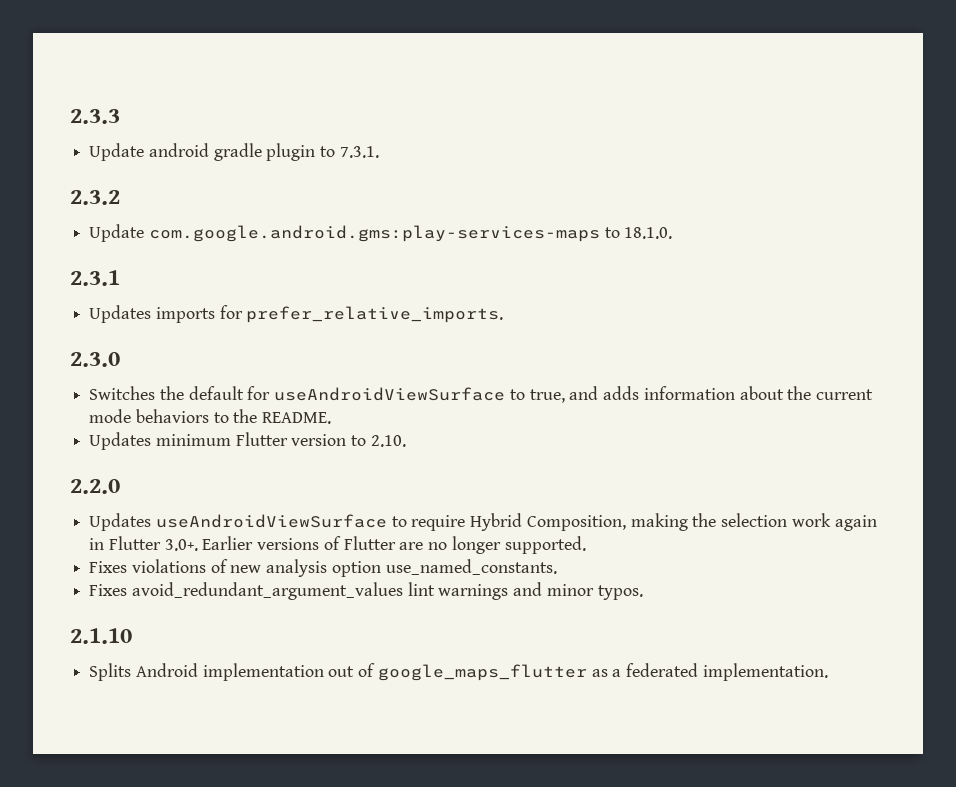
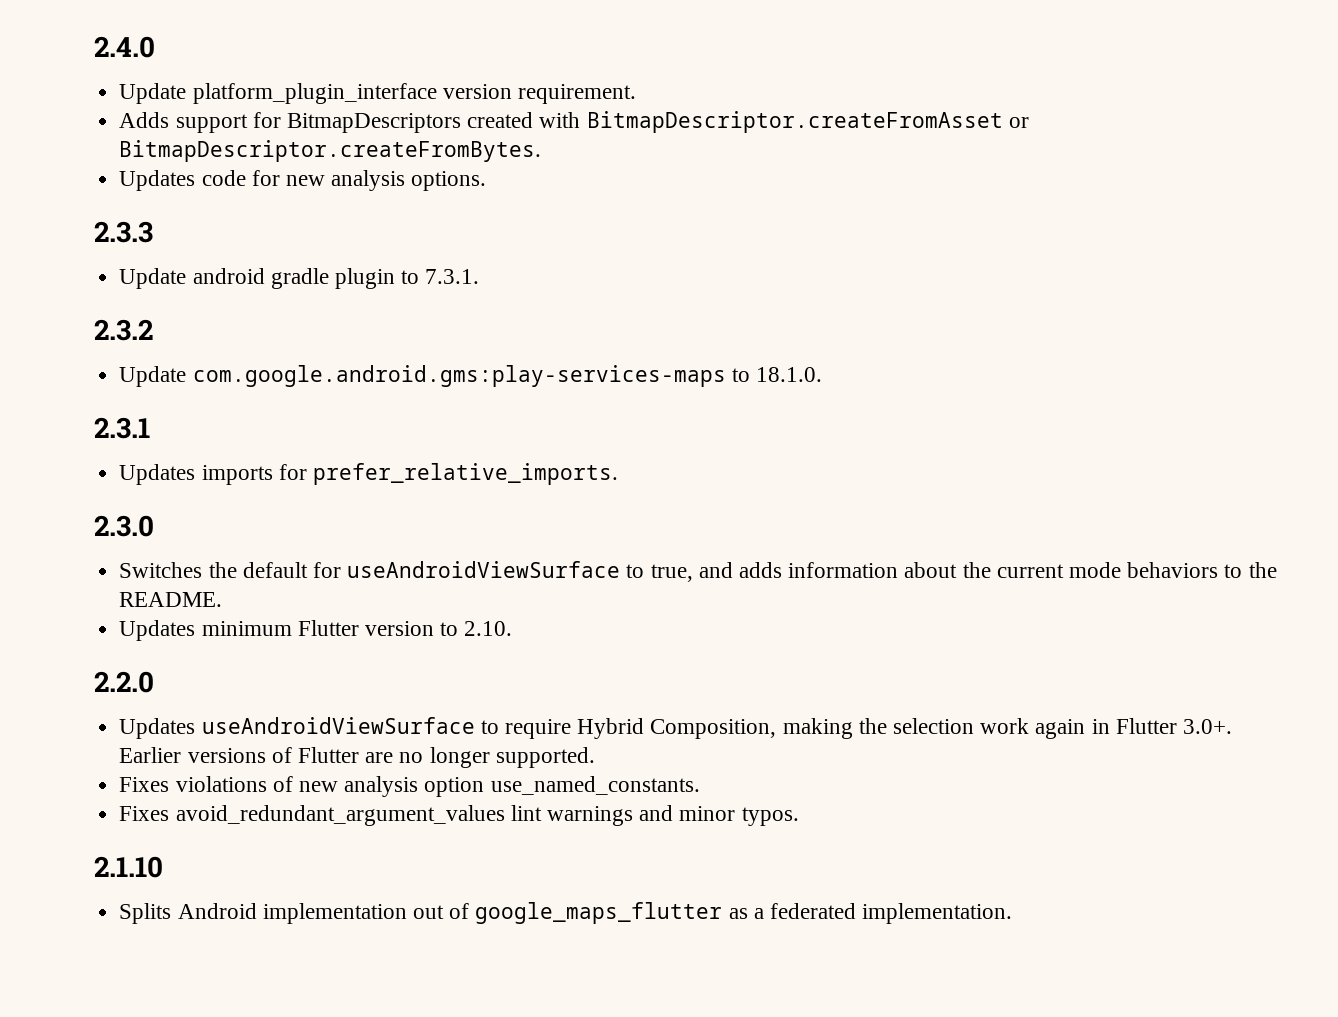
+ 2.4.0
+ Update platform_plugin_interface version requirement.
+ Adds support for BitmapDescriptors created with BitmapDescriptor.createFromAsset or BitmapDescriptor.createFromBytes.
+ Updates code for new analysis options.

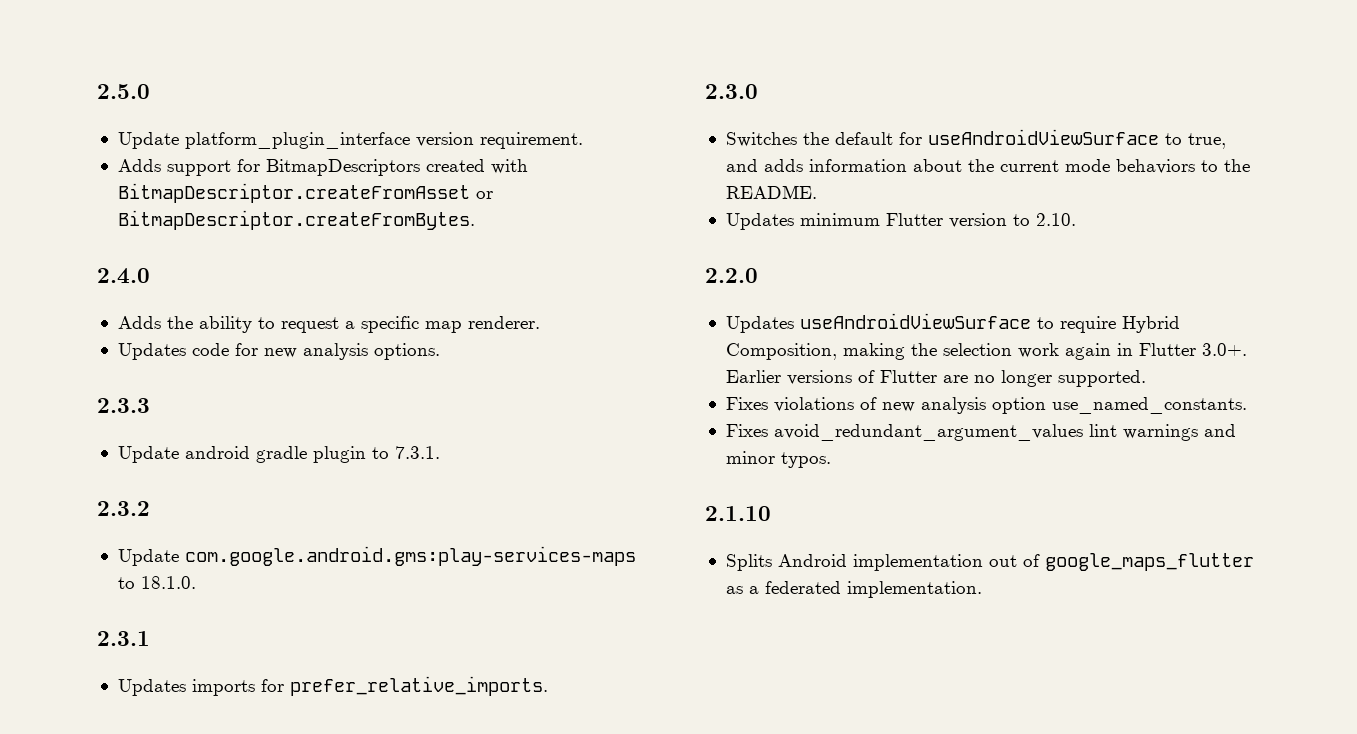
- 2.4.0
+ 2.5.0
+ 2.4.0
+ Adds the ability to request a specific map renderer.

